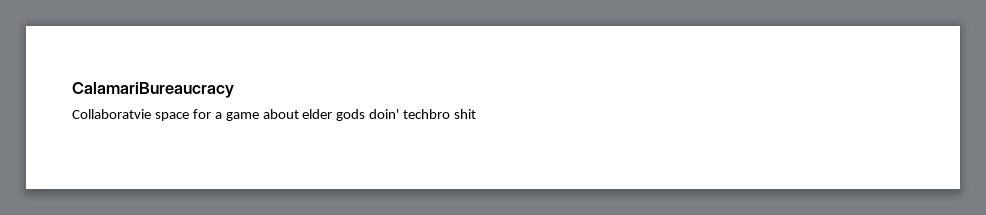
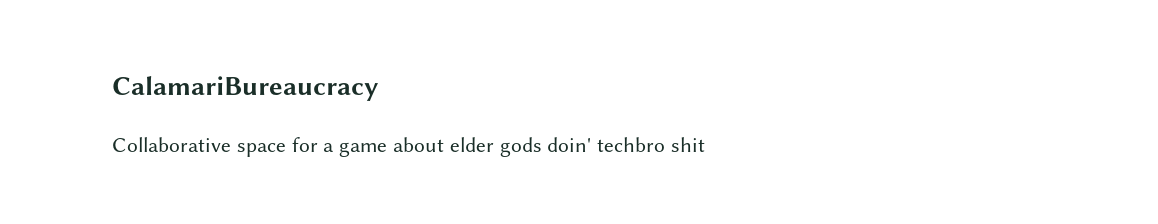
- Collaboratvie space for a game about elder gods doin' techbro shit
+ Collaborative space for a game about elder gods doin' techbro shit

